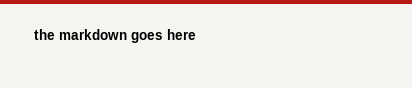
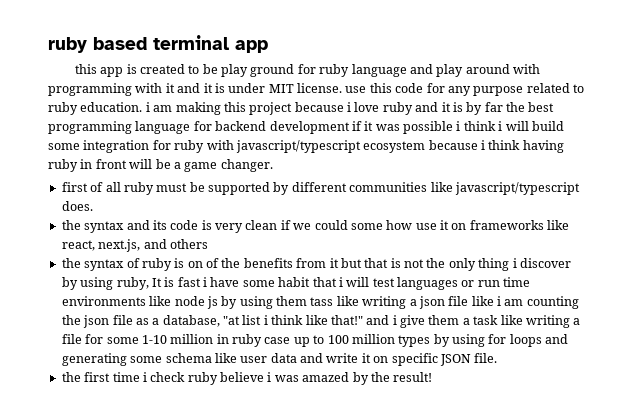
- the markdown goes here
+ ruby based terminal app
+ this app is created to be play ground for ruby language and play around with programming with it and it is under MIT license. use this code for any purpose related to ruby education. i am making this project because i love ruby and it is by far the best programming language for backend development if it was possible i think i will build some integration for ruby with javascript/typescript ecosystem because i think having ruby in front will be a game changer.
+ first of all ruby must be supported by different communities like javascript/typescript does.
+ the syntax and its code is very clean if we could some how use it on frameworks like react, next.js, and others
+ the syntax of ruby is on of the benefits from it but that is not the only thing i discover by using ruby, It is fast i have some habit that i will test languages or run time environments like node js by using them tass like writing a json file like i am counting the json file as a database, "at list i think like that!" and i give them a task like writing a file for some 1-10 million in ruby case up to 100 million types by using for loops and generating some schema like user data and write it on specific JSON file.
+ the first time i check ruby believe i was amazed by the result!

